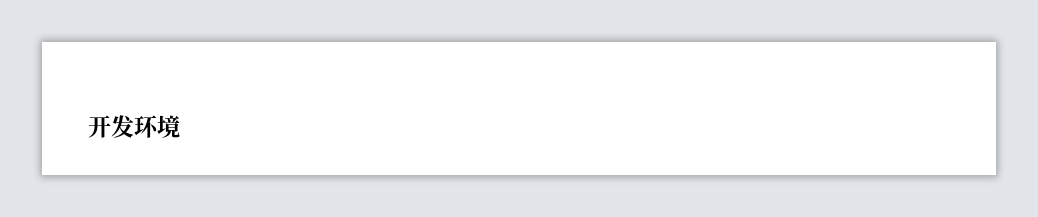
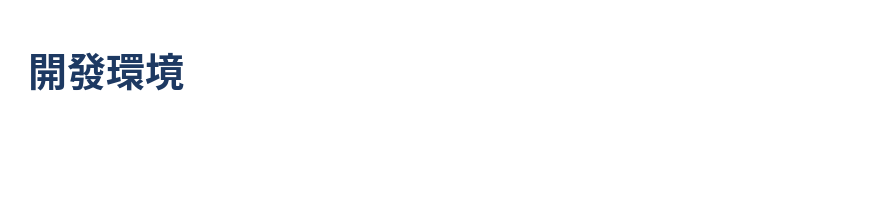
- 开发环境
+ 開發環境

